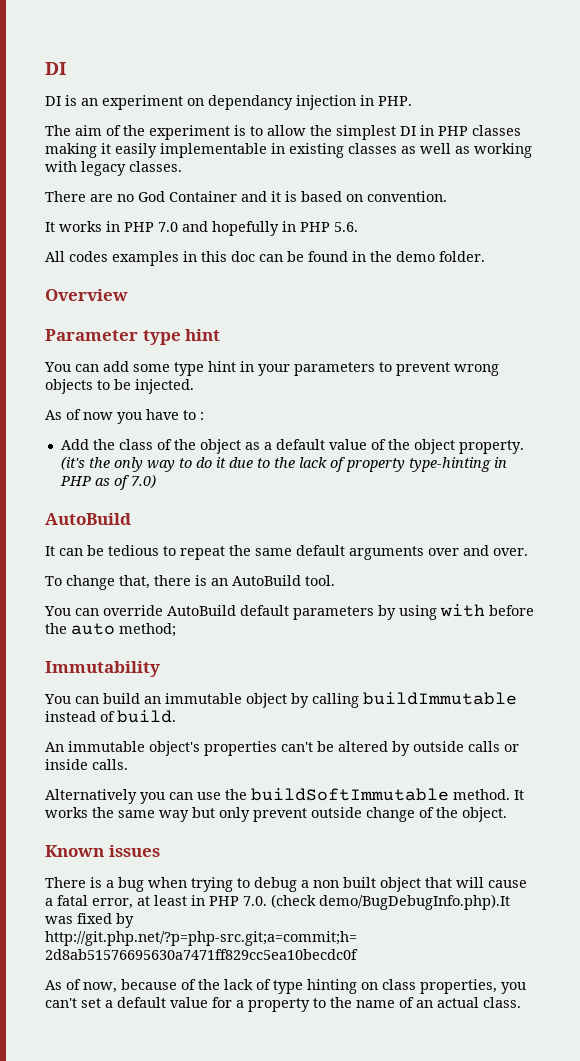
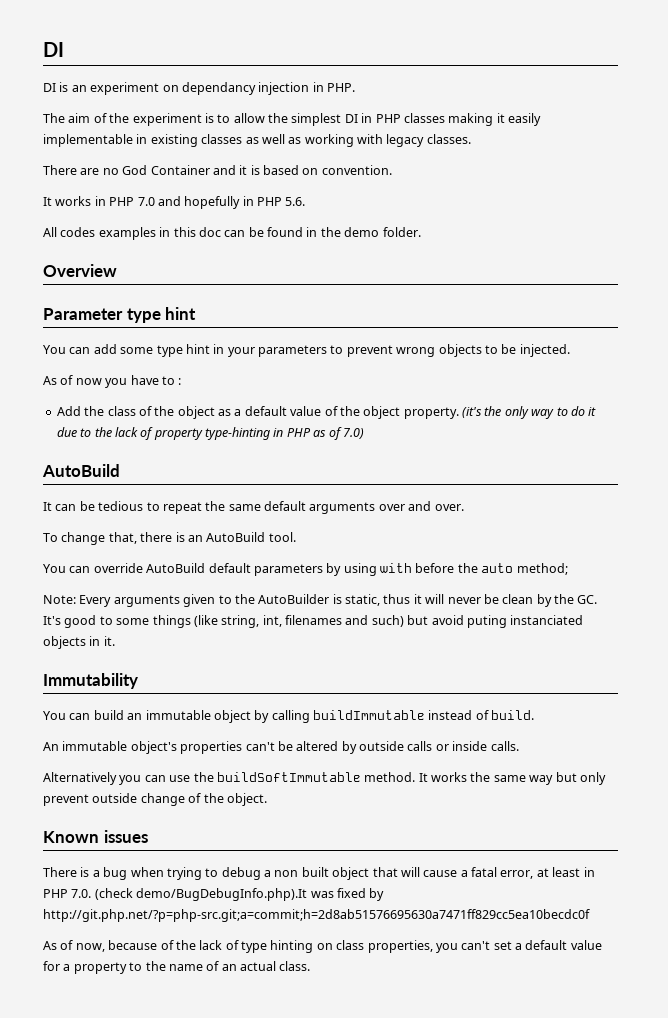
+ Note: Every arguments given to the AutoBuilder is static, thus it will never be clean by the GC. It's good to some things (like string, int, filenames and such) but avoid puting instanciated objects in it.

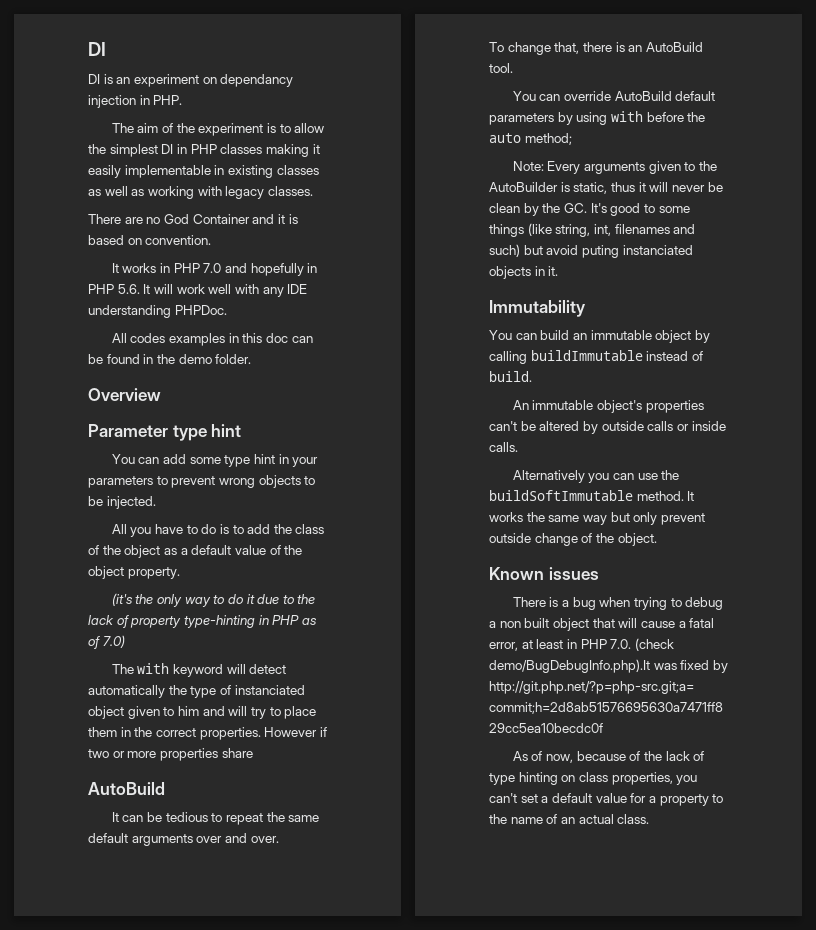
- It works in PHP 7.0 and hopefully in PHP 5.6.
+ It works in PHP 7.0 and hopefully in PHP 5.6. It will work well with any IDE understanding PHPDoc.
- As of now you have to :
- Add the class of the object as a default value of the object property. (it's the only way to do it due to the lack of property type-hinting in PHP as of 7.0)
+ All you have to do is to add the class of the object as a default value of the object property.
+ (it's the only way to do it due to the lack of property type-hinting in PHP as of 7.0)
+ The with keyword will detect automatically the type of instanciated object given to him and will try to place them in the correct properties. However if two or more properties share

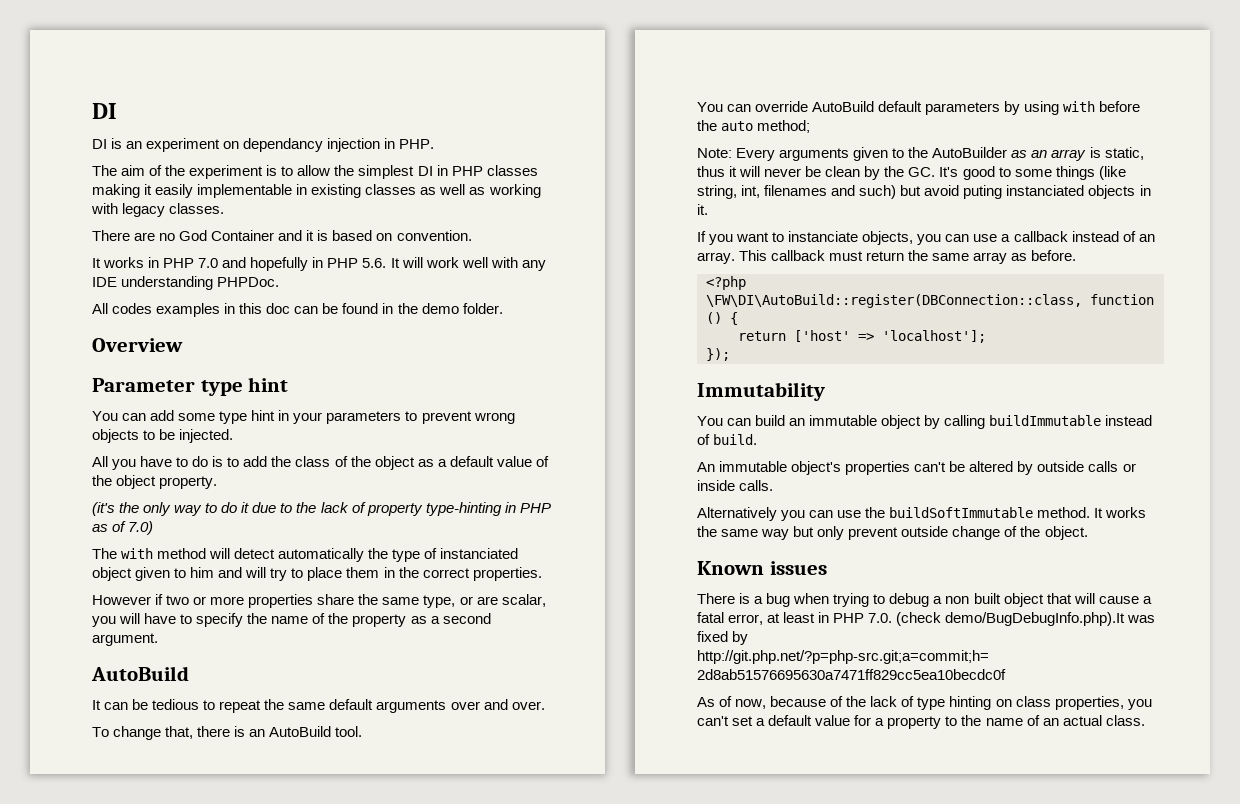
- The with keyword will detect automatically the type of instanciated object given to him and will try to place them in the correct properties. However if two or more properties share
+ The with method will detect automatically the type of instanciated object given to him and will try to place them in the correct properties.
+ However if two or more properties share the same type, or are scalar, you will have to specify the name of the property as a second argument.
- Note: Every arguments given to the AutoBuilder is static, thus it will never be clean by the GC. It's good to some things (like string, int, filenames and such) but avoid puting instanciated objects in it.
+ Note: Every arguments given to the AutoBuilder as an array is static, thus it will never be clean by the GC. It's good to some things (like string, int, filenames and such) but avoid puting instanciated objects in it.
+ If you want to instanciate objects, you can use a callback instead of an array. This callback must return the same array as before.
+ <?php
+ \FW\DI\AutoBuild::register(DBConnection::class, function () {
+ return ['host' => 'localhost'];
+ });

